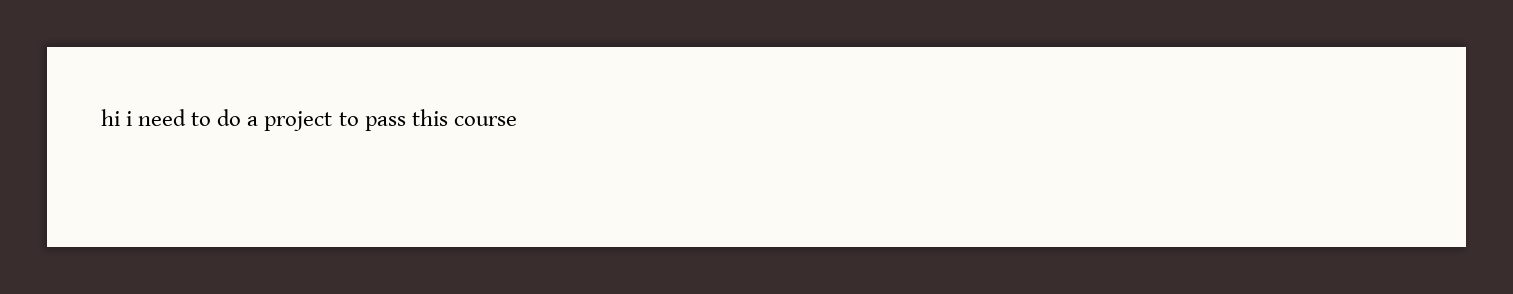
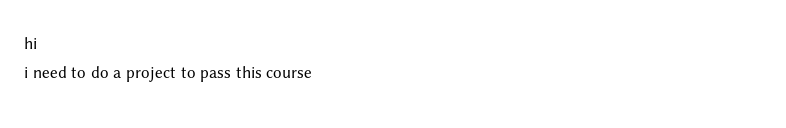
- hi i need to do a project to pass this course
+ hi
+ i need to do a project to pass this course

